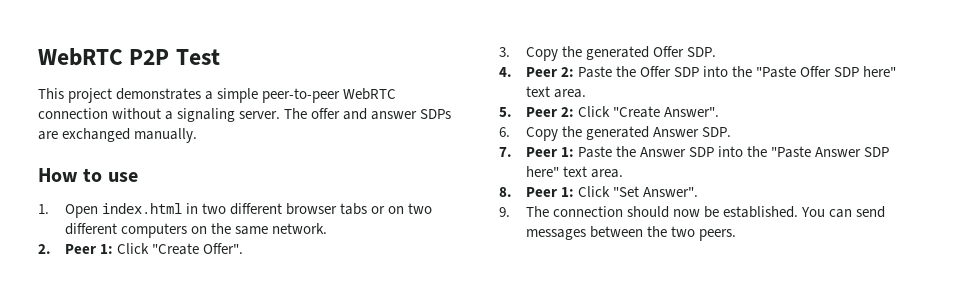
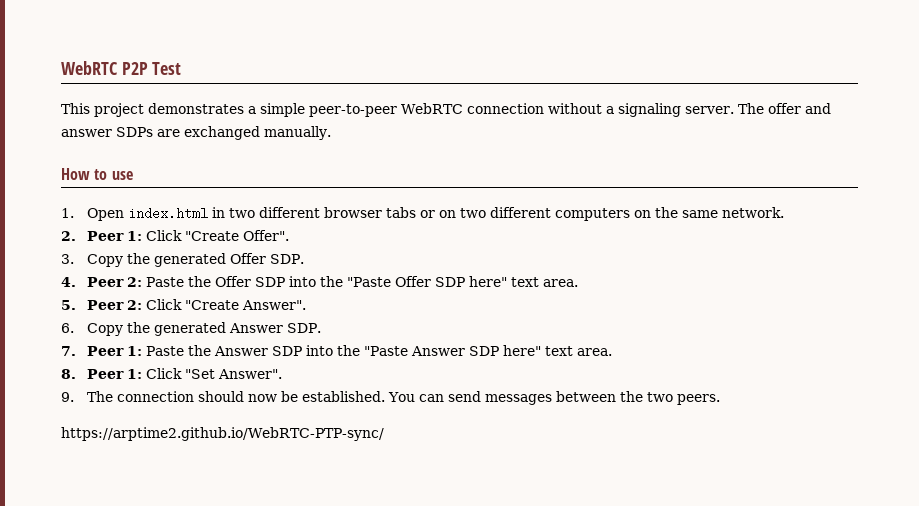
+ https://arptime2.github.io/WebRTC-PTP-sync/

